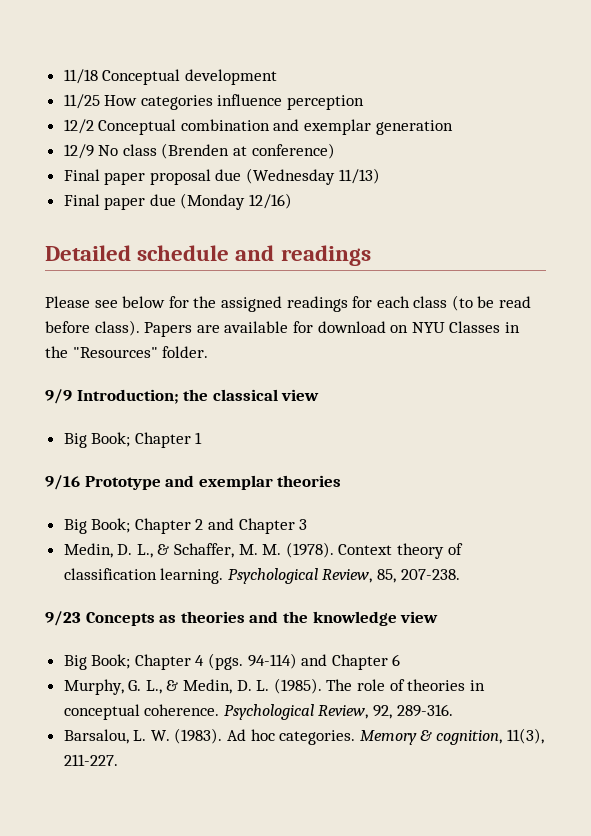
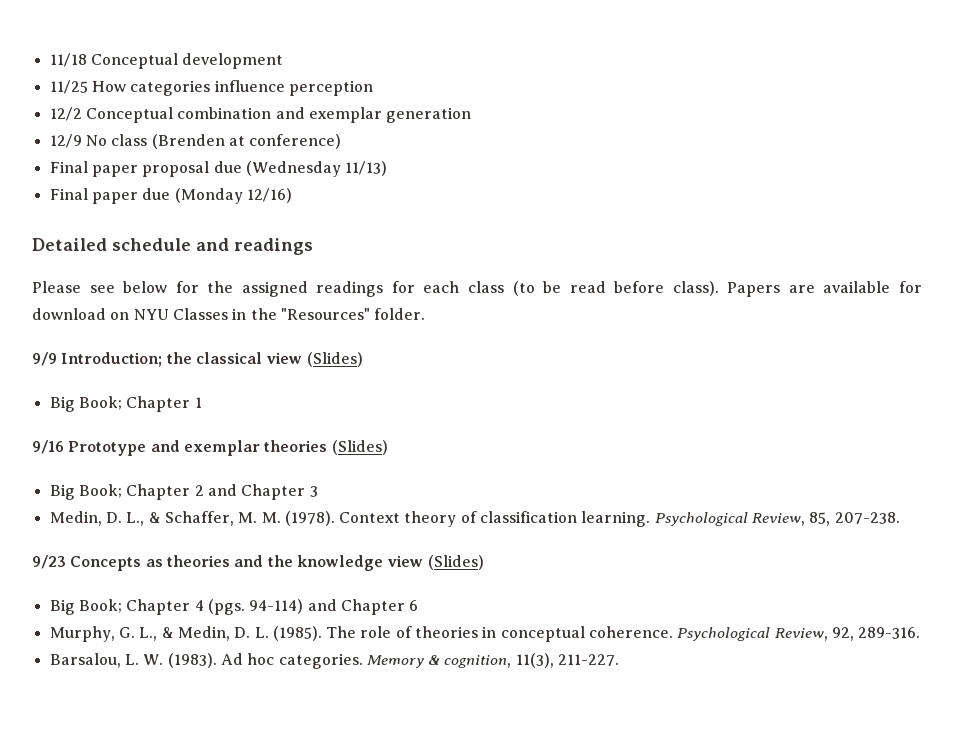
- 9/9 Introduction; the classical view
+ 9/9 Introduction; the classical view (Slides)
- 9/16 Prototype and exemplar theories
+ 9/16 Prototype and exemplar theories (Slides)
- 9/23 Concepts as theories and the knowledge view
+ 9/23 Concepts as theories and the knowledge view (Slides)

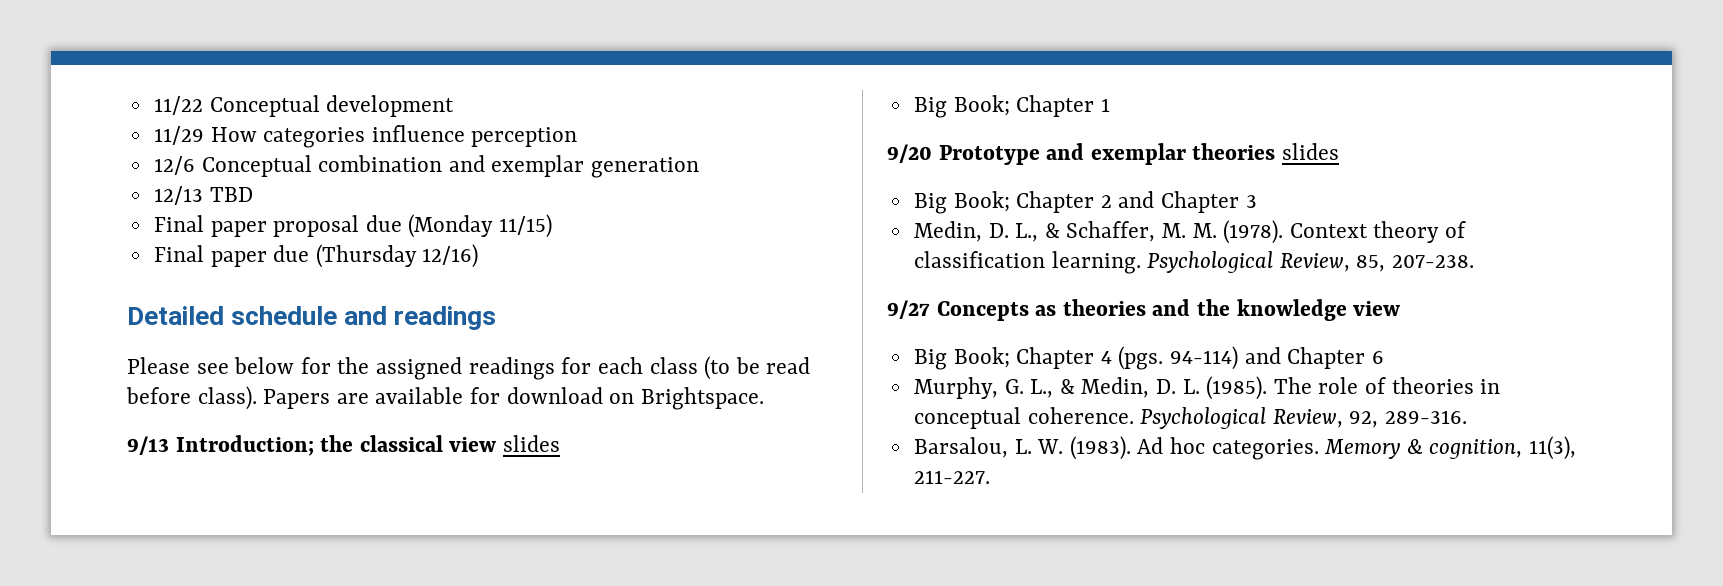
- 11/18 Conceptual development
+ 11/22 Conceptual development
- 11/25 How categories influence perception
+ 11/29 How categories influence perception
- 12/2 Conceptual combination and exemplar generation
+ 12/6 Conceptual combination and exemplar generation
- 12/9 No class (Brenden at conference)
+ 12/13 TBD
- Final paper proposal due (Wednesday 11/13)
+ Final paper proposal due (Monday 11/15)
- Final paper due (Monday 12/16)
+ Final paper due (Thursday 12/16)
- Papers are available for download on NYU Classes in the "Resources" folder.
- 9/9 Introduction; the classical view (Slides)
+ Papers are available for download on Brightspace.
+ 9/13 Introduction; the classical view slides
- 9/16 Prototype and exemplar theories (Slides)
+ 9/20 Prototype and exemplar theories slides
- 9/23 Concepts as theories and the knowledge view (Slides)
+ 9/27 Concepts as theories and the knowledge view

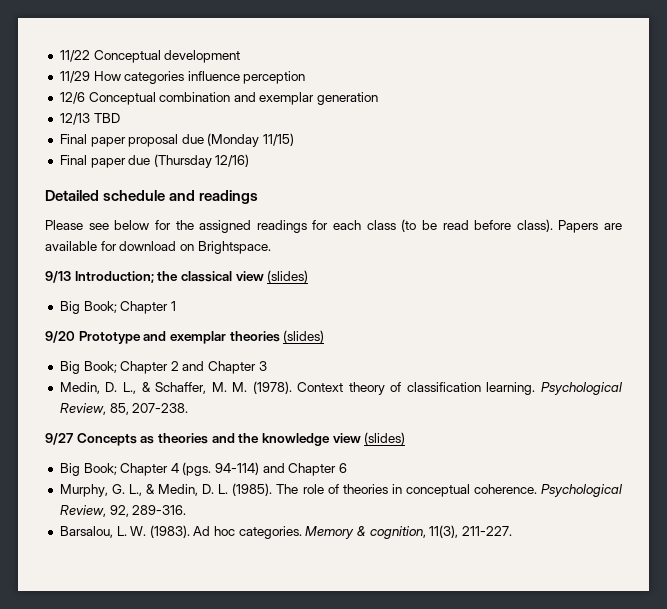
- 9/13 Introduction; the classical view slides
+ 9/13 Introduction; the classical view (slides)
- 9/20 Prototype and exemplar theories slides
+ 9/20 Prototype and exemplar theories (slides)
- 9/27 Concepts as theories and the knowledge view
+ 9/27 Concepts as theories and the knowledge view (slides)

